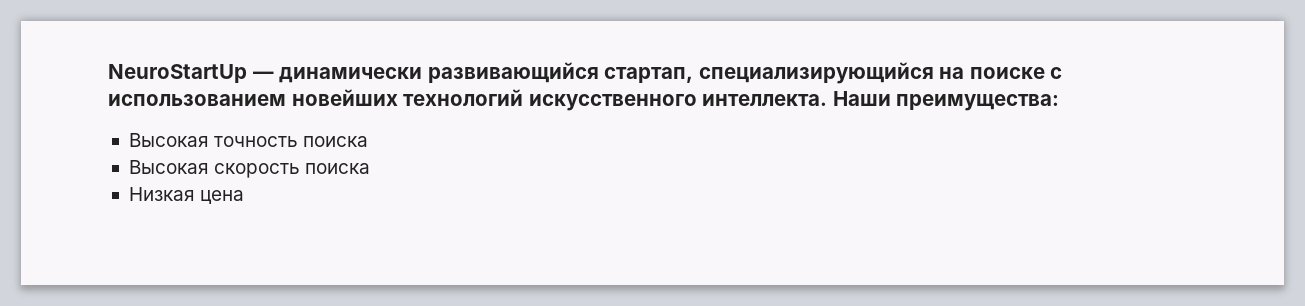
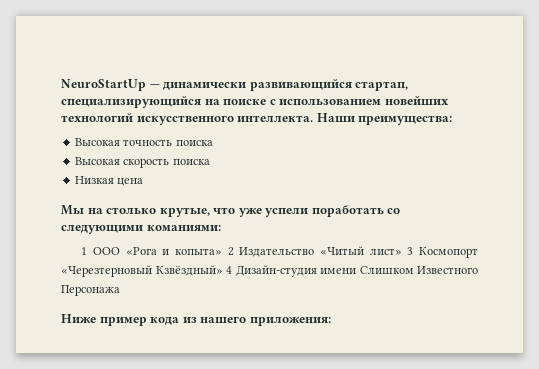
+ Мы на столько крутые, что уже успели поработать со следующими команиями:
+ 1 ООО «Рога и копыта» 2 Издательство «Читый лист» 3 Космопорт «Черезтерновый Кзвёздный» 4 Дизайн-студия имени Слишком Известного Персонажа
+ Ниже пример кода из нашего приложения:

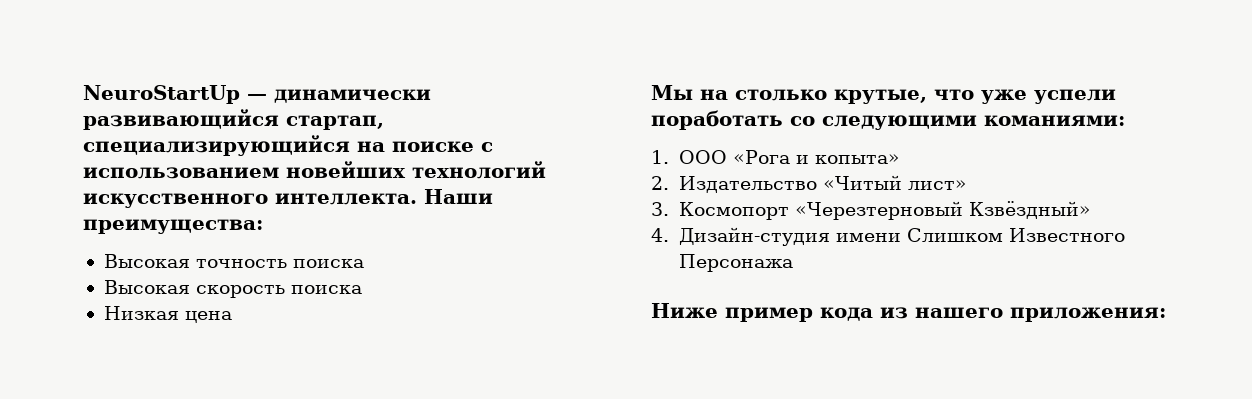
- 1 ООО «Рога и копыта» 2 Издательство «Читый лист» 3 Космопорт «Черезтерновый Кзвёздный» 4 Дизайн-студия имени Слишком Известного Персонажа
+ 1. ООО «Рога и копыта»
+ 2. Издательство «Читый лист»
+ 3. Космопорт «Черезтерновый Кзвёздный»
+ 4. Дизайн-студия имени Слишком Известного Персонажа

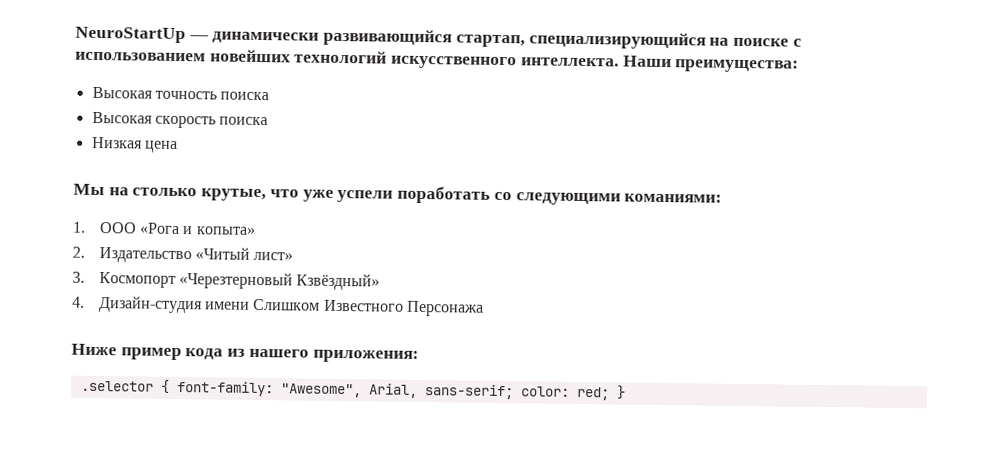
+ .selector { font-family: "Awesome", Arial, sans-serif; color: red; }

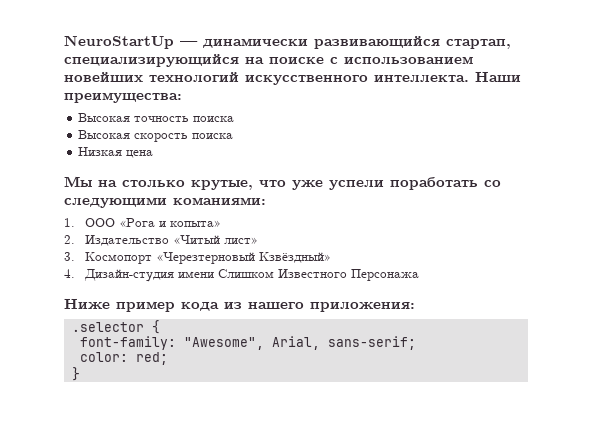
- .selector { font-family: "Awesome", Arial, sans-serif; color: red; }
+ .selector {
+ font-family: "Awesome", Arial, sans-serif;
+ color: red;
+ }

